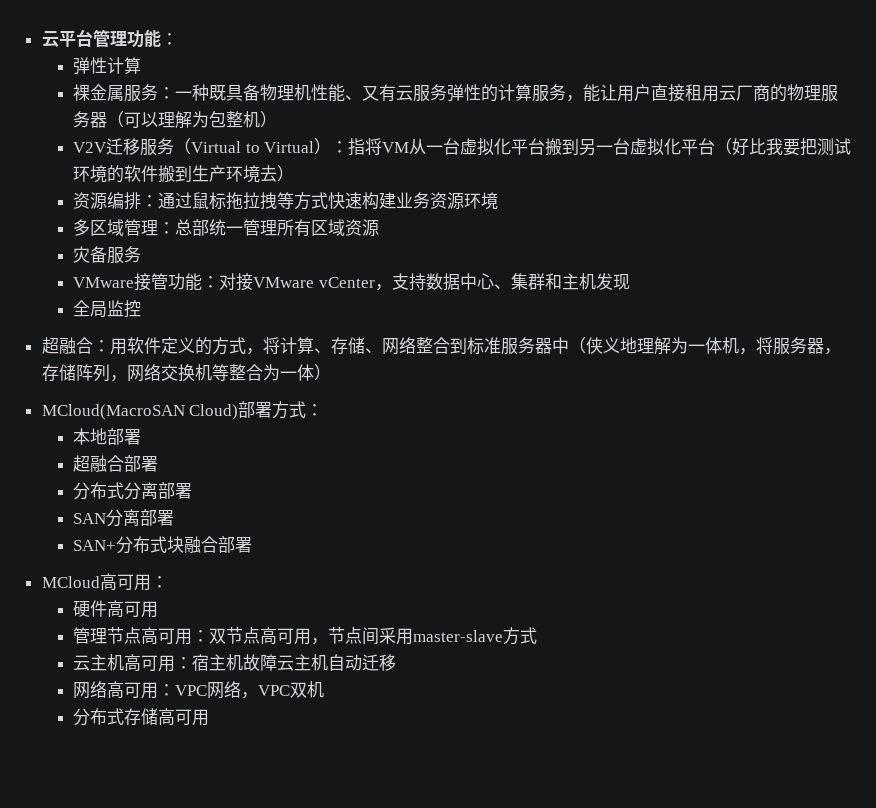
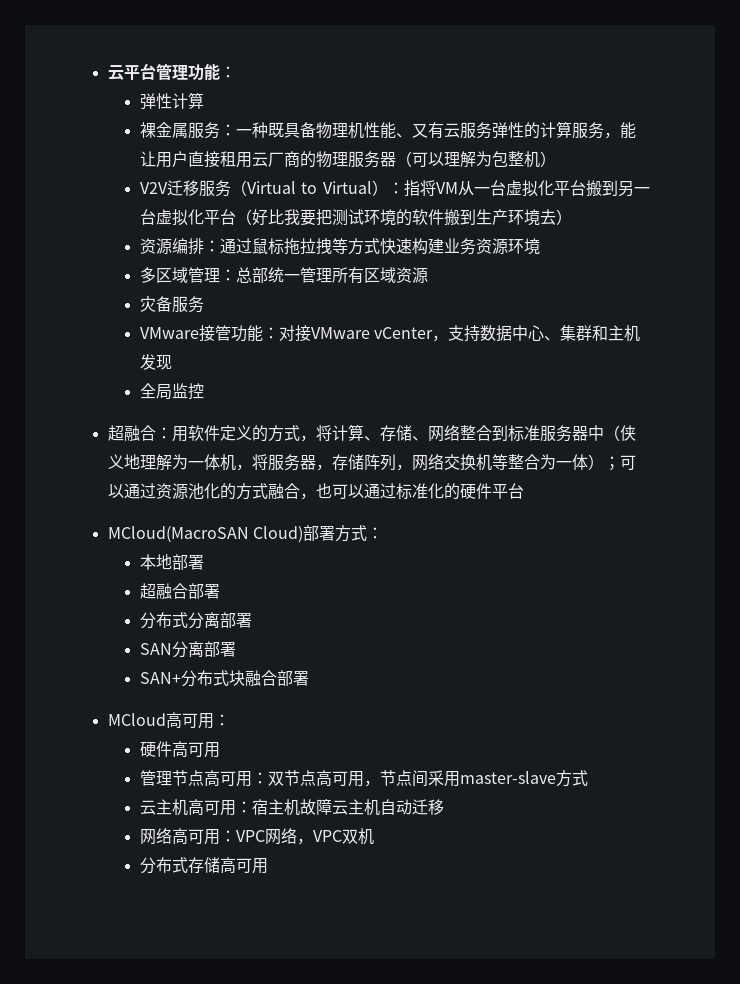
- 超融合：用软件定义的方式，将计算、存储、网络整合到标准服务器中（侠义地理解为一体机，将服务器，存储阵列，网络交换机等整合为一体）
+ 超融合：用软件定义的方式，将计算、存储、网络整合到标准服务器中（侠义地理解为一体机，将服务器，存储阵列，网络交换机等整合为一体）；可以通过资源池化的方式融合，也可以通过标准化的硬件平台

